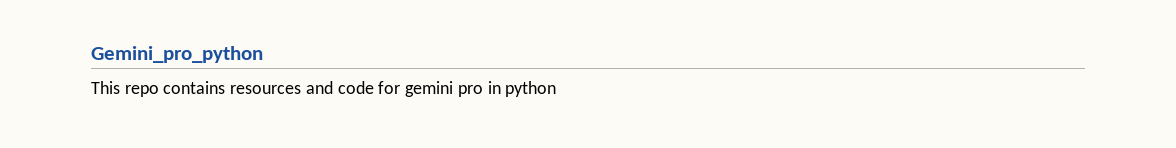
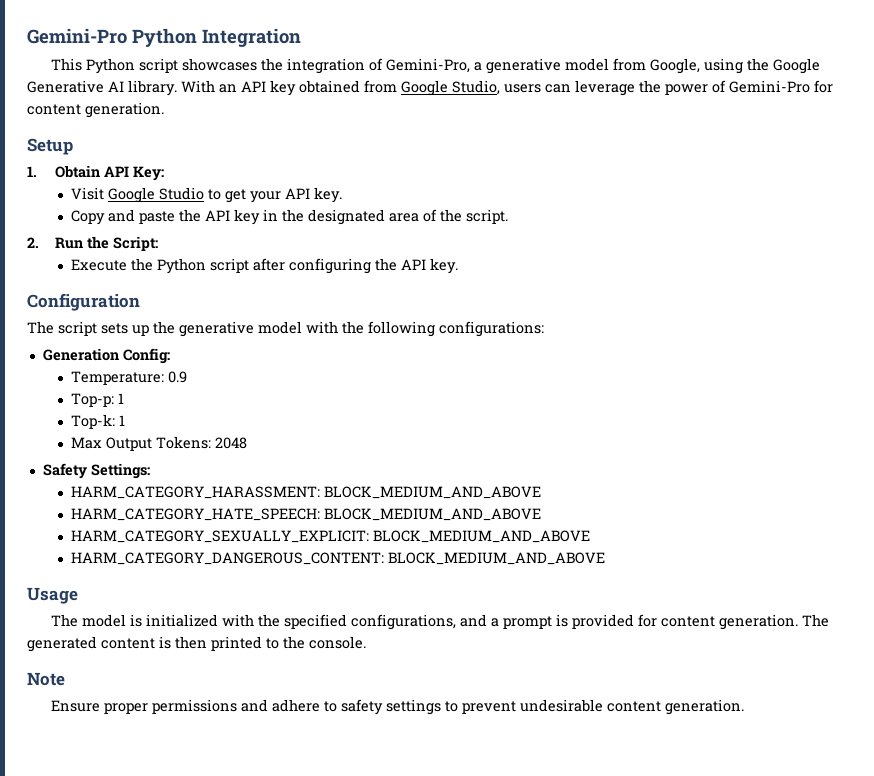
- Gemini_pro_python
- This repo contains resources and code for gemini pro in python
+ Gemini-Pro Python Integration
+ This Python script showcases the integration of Gemini-Pro, a generative model from Google, using the Google Generative AI library. With an API key obtained from Google Studio, users can leverage the power of Gemini-Pro for content generation.
+ Setup
+ 1. Obtain API Key:
+ Visit Google Studio to get your API key.
+ Copy and paste the API key in the designated area of the script.
+ 2. Run the Script:
+ Execute the Python script after configuring the API key.
+ Configuration
+ The script sets up the generative model with the following configurations:
+ Generation Config:
+ Temperature: 0.9
+ Top-p: 1
+ Top-k: 1
+ Max Output Tokens: 2048
+ Safety Settings:
+ HARM_CATEGORY_HARASSMENT: BLOCK_MEDIUM_AND_ABOVE
+ HARM_CATEGORY_HATE_SPEECH: BLOCK_MEDIUM_AND_ABOVE
+ HARM_CATEGORY_SEXUALLY_EXPLICIT: BLOCK_MEDIUM_AND_ABOVE
+ HARM_CATEGORY_DANGEROUS_CONTENT: BLOCK_MEDIUM_AND_ABOVE
+ Usage
+ The model is initialized with the specified configurations, and a prompt is provided for content generation. The generated content is then printed to the console.
+ Note
+ Ensure proper permissions and adhere to safety settings to prevent undesirable content generation.

